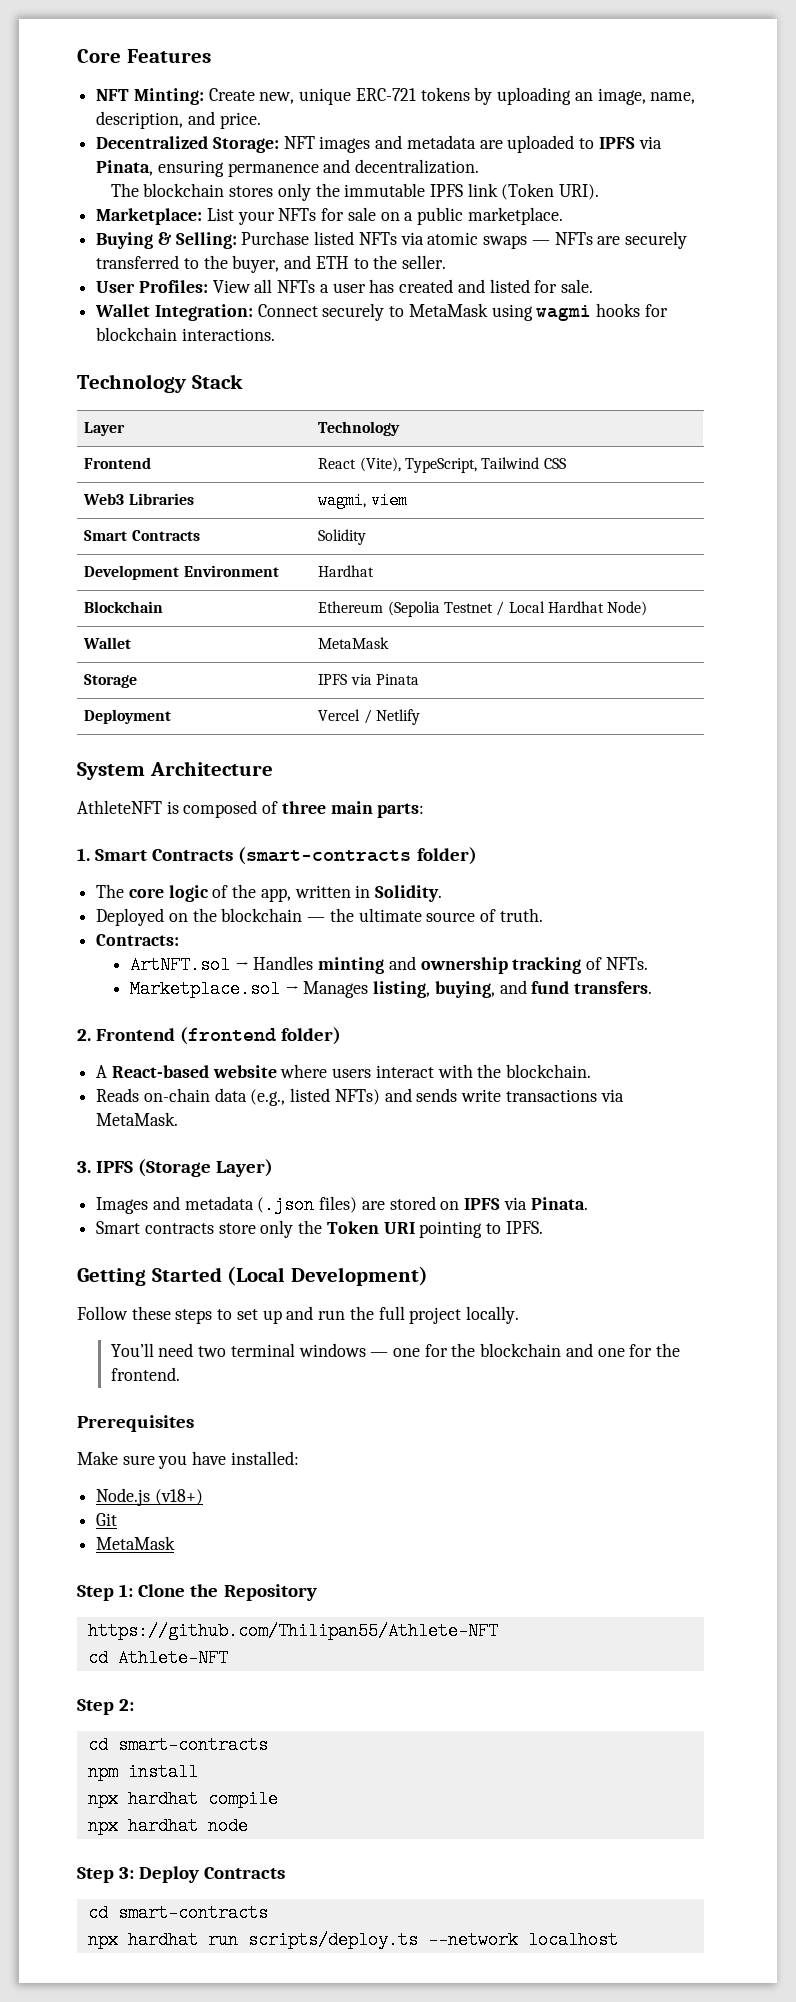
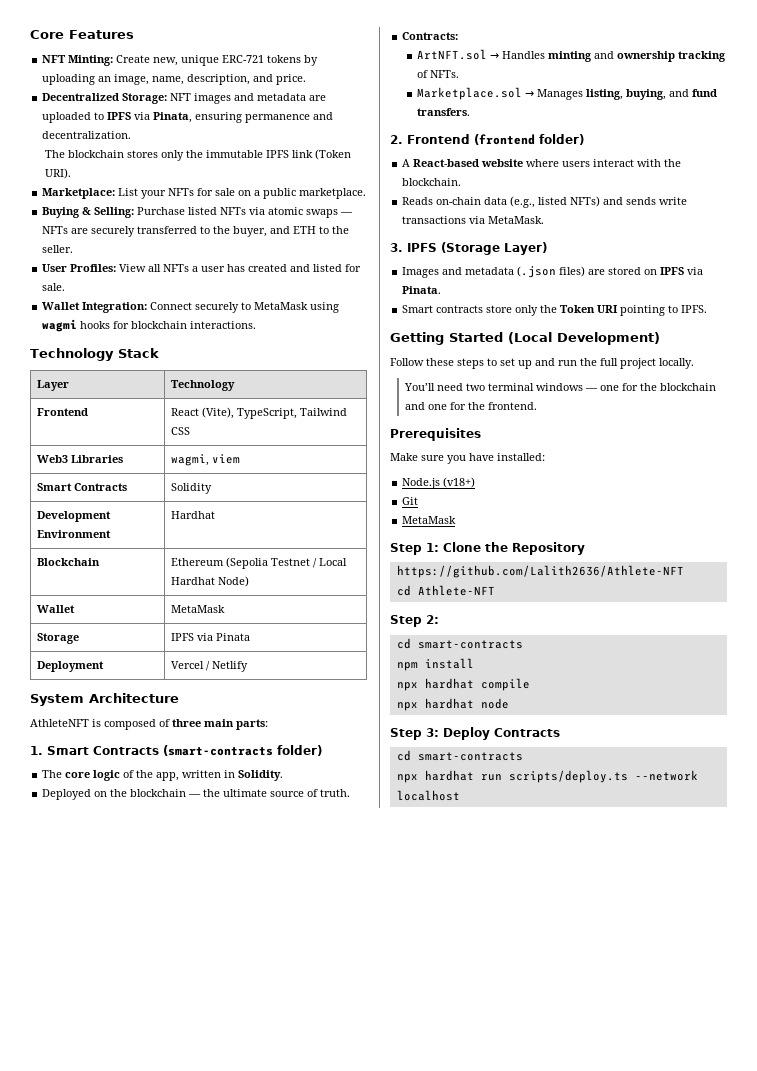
- https://github.com/Thilipan55/Athlete-NFT
+ https://github.com/Lalith2636/Athlete-NFT

